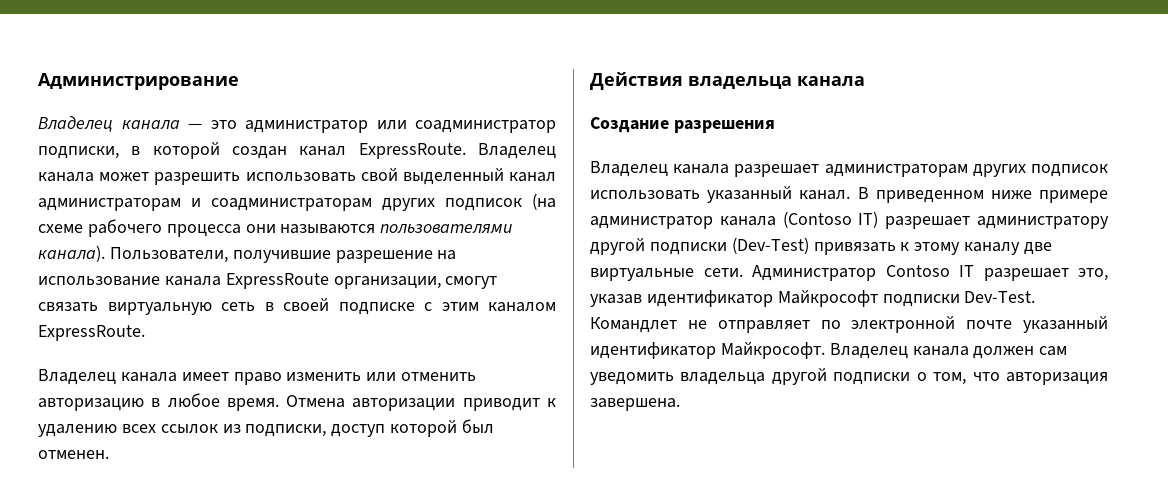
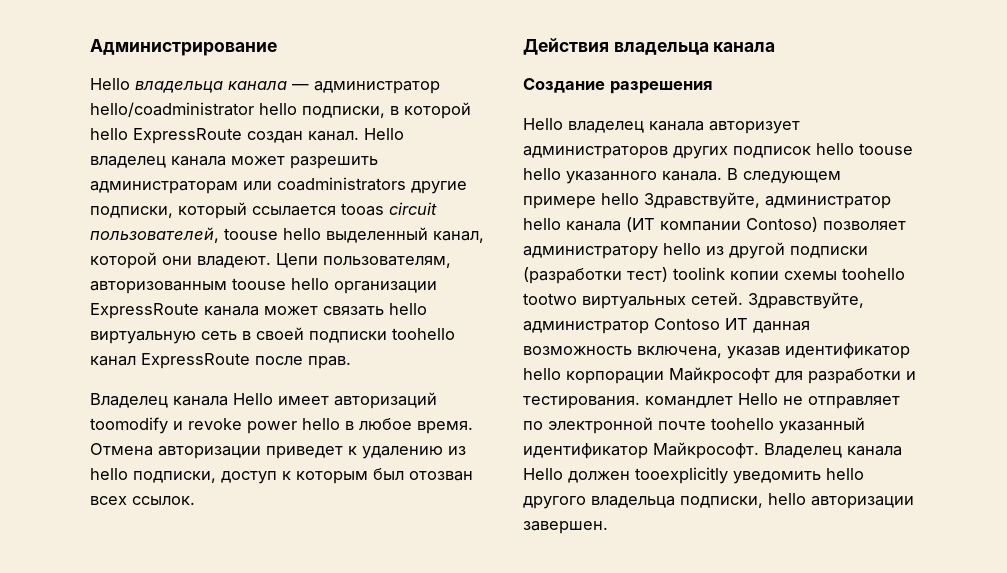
- Владелец канала — это администратор или соадминистратор подписки, в которой создан канал ExpressRoute. Владелец канала может разрешить использовать свой выделенный канал администраторам и соадминистраторам других подписок (на схеме рабочего процесса они называются пользователями канала). Пользователи, получившие разрешение на использование канала ExpressRoute организации, смогут связать виртуальную сеть в своей подписке с этим каналом ExpressRoute.
- Владелец канала имеет право изменить или отменить авторизацию в любое время.
+ Hello владельца канала — администратор hello/coadministrator hello подписки, в которой hello ExpressRoute создан канал. Hello владелец канала может разрешить администраторам или coadministrators другие подписки, который ссылается tooas circuit пользователей, toouse hello выделенный канал, которой они владеют. Цепи пользователям, авторизованным toouse hello организации ExpressRoute канала может связать hello виртуальную сеть в своей подписки toohello канал ExpressRoute после прав.
+ Владелец канала Hello имеет авторизаций toomodify и revoke power hello в любое время.
- Отмена авторизации приводит к удалению всех ссылок из подписки, доступ которой был отменен.
+ Отмена авторизации приведет к удалению из hello подписки, доступ к которым был отозван всех ссылок.
- Владелец канала разрешает администраторам других подписок использовать указанный канал. В приведенном ниже примере администратор канала (Contoso IT) разрешает администратору другой подписки (Dev-Test) привязать к этому каналу две виртуальные сети. Администратор Contoso IT разрешает это, указав идентификатор Майкрософт подписки Dev-Test. Командлет не отправляет по электронной почте указанный идентификатор Майкрософт.
+ Hello владелец канала авторизует администраторов других подписок hello toouse hello указанного канала. В следующем примере hello Здравствуйте, администратор hello канала (ИТ компании Contoso) позволяет администратору hello из другой подписки (разработки тест) toolink копии схемы toohello tootwo виртуальных сетей. Здравствуйте, администратор Contoso ИТ данная возможность включена, указав идентификатор hello корпорации Майкрософт для разработки и тестирования. командлет Hello не отправляет по электронной почте toohello указанный идентификатор Майкрософт.
- Владелец канала должен сам уведомить владельца другой подписки о том, что авторизация завершена.
+ Владелец канала Hello должен tooexplicitly уведомить hello другого владельца подписки, hello авторизации завершен.

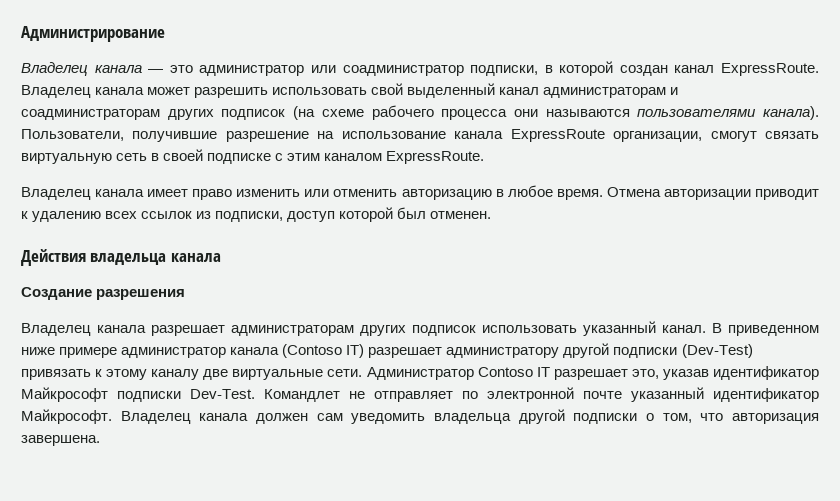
- Hello владельца канала — администратор hello/coadministrator hello подписки, в которой hello ExpressRoute создан канал. Hello владелец канала может разрешить администраторам или coadministrators другие подписки, который ссылается tooas circuit пользователей, toouse hello выделенный канал, которой они владеют. Цепи пользователям, авторизованным toouse hello организации ExpressRoute канала может связать hello виртуальную сеть в своей подписки toohello канал ExpressRoute после прав.
- Владелец канала Hello имеет авторизаций toomodify и revoke power hello в любое время.
+ Владелец канала — это администратор или соадминистратор подписки, в которой создан канал ExpressRoute. Владелец канала может разрешить использовать свой выделенный канал администраторам и соадминистраторам других подписок (на схеме рабочего процесса они называются пользователями канала). Пользователи, получившие разрешение на использование канала ExpressRoute организации, смогут связать виртуальную сеть в своей подписке с этим каналом ExpressRoute.
+ Владелец канала имеет право изменить или отменить авторизацию в любое время.
- Отмена авторизации приведет к удалению из hello подписки, доступ к которым был отозван всех ссылок.
+ Отмена авторизации приводит к удалению всех ссылок из подписки, доступ которой был отменен.
- Hello владелец канала авторизует администраторов других подписок hello toouse hello указанного канала. В следующем примере hello Здравствуйте, администратор hello канала (ИТ компании Contoso) позволяет администратору hello из другой подписки (разработки тест) toolink копии схемы toohello tootwo виртуальных сетей. Здравствуйте, администратор Contoso ИТ данная возможность включена, указав идентификатор hello корпорации Майкрософт для разработки и тестирования. командлет Hello не отправляет по электронной почте toohello указанный идентификатор Майкрософт.
+ Владелец канала разрешает администраторам других подписок использовать указанный канал. В приведенном ниже примере администратор канала (Contoso IT) разрешает администратору другой подписки (Dev-Test) привязать к этому каналу две виртуальные сети. Администратор Contoso IT разрешает это, указав идентификатор Майкрософт подписки Dev-Test. Командлет не отправляет по электронной почте указанный идентификатор Майкрософт.
- Владелец канала Hello должен tooexplicitly уведомить hello другого владельца подписки, hello авторизации завершен.
+ Владелец канала должен сам уведомить владельца другой подписки о том, что авторизация завершена.

